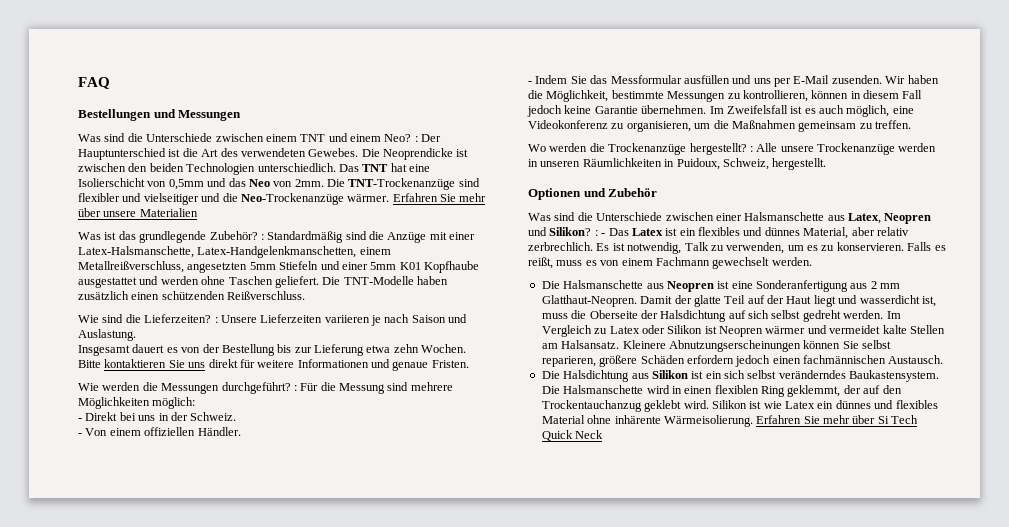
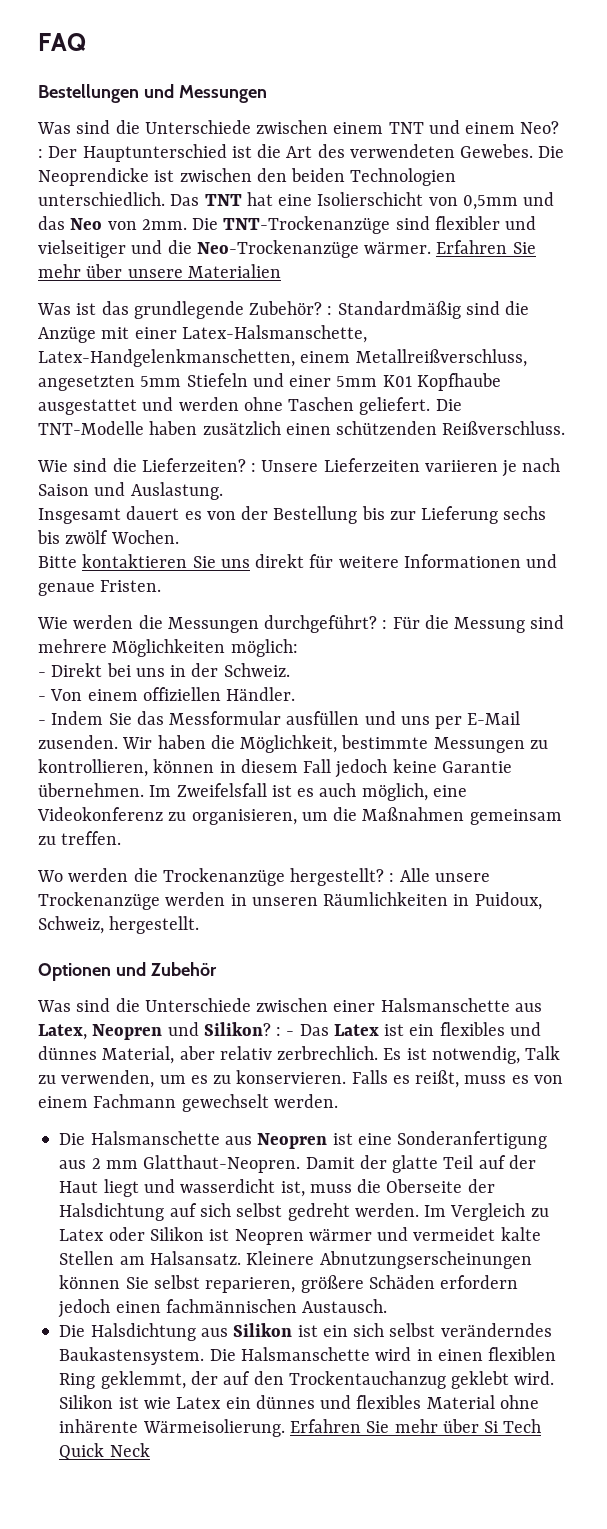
- Insgesamt dauert es von der Bestellung bis zur Lieferung etwa zehn Wochen.
+ Insgesamt dauert es von der Bestellung bis zur Lieferung sechs bis zwölf Wochen.

